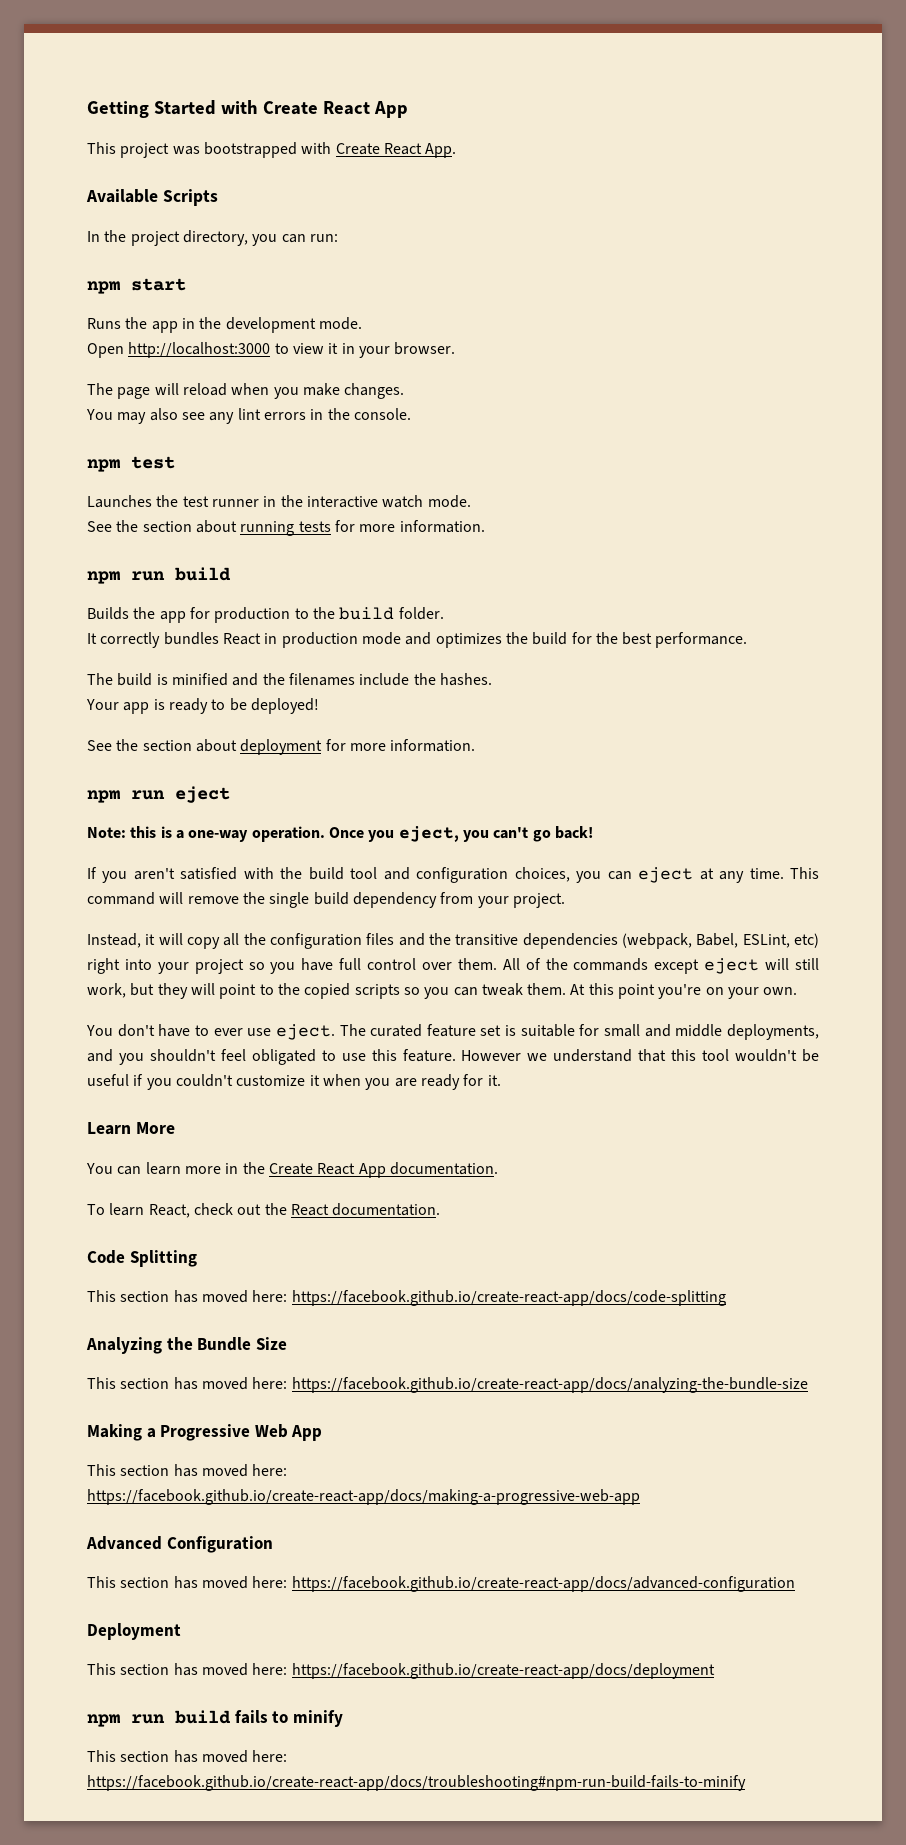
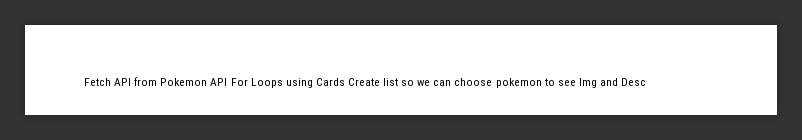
- Getting Started with Create React App
- This project was bootstrapped with Create React App.
- Available Scripts
- In the project directory, you can run:
- npm start
- Runs the app in the development mode.
- Open http://localhost:3000 to view it in your browser.
- The page will reload when you make changes.
- You may also see any lint errors in the console.
- npm test
- Launches the test runner in the interactive watch mode.
- See the section about running tests for more information.
- npm run build
- Builds the app for production to the build folder.
- It correctly bundles React in production mode and optimizes the build for the best performance.
- The build is minified and the filenames include the hashes.
- Your app is ready to be deployed!
- See the section about deployment for more information.
- npm run eject
- Note: this is a one-way operation. Once you eject, you can't go back!
- If you aren't satisfied with the build tool and configuration choices, you can eject at any time. This command will remove the single build dependency from your project.
- Instead, it will copy all the configuration files and the transitive dependencies (webpack, Babel, ESLint, etc) right into your project so you have full control over them. All of the commands except eject will still work, but they will point to the copied scripts so you can tweak them. At this point you're on your own.
- You don't have to ever use eject. The curated feature set is suitable for small and middle deployments, and you shouldn't feel obligated to use this feature. However we understand that this tool wouldn't be useful if you couldn't customize it when you are ready for it.
- Learn More
- You can learn more in the Create React App documentation.
- To learn React, check out the React documentation.
- Code Splitting
- This section has moved here: https://facebook.github.io/create-react-app/docs/code-splitting
- Analyzing the Bundle Size
- This section has moved here: https://facebook.github.io/create-react-app/docs/analyzing-the-bundle-size
- Making a Progressive Web App
- This section has moved here: https://facebook.github.io/create-react-app/docs/making-a-progressive-web-app
- Advanced Configuration
- This section has moved here: https://facebook.github.io/create-react-app/docs/advanced-configuration
- Deployment
- This section has moved here: https://facebook.github.io/create-react-app/docs/deployment
- npm run build fails to minify
- This section has moved here: https://facebook.github.io/create-react-app/docs/troubleshooting#npm-run-build-fails-to-minify
+ Fetch API from Pokemon API For Loops using Cards Create list so we can choose pokemon to see Img and Desc

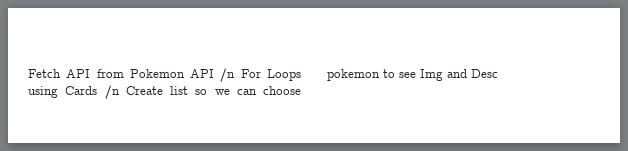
- Fetch API from Pokemon API For Loops using Cards Create list so we can choose pokemon to see Img and Desc
+ Fetch API from Pokemon API /n For Loops using Cards /n Create list so we can choose pokemon to see Img and Desc

